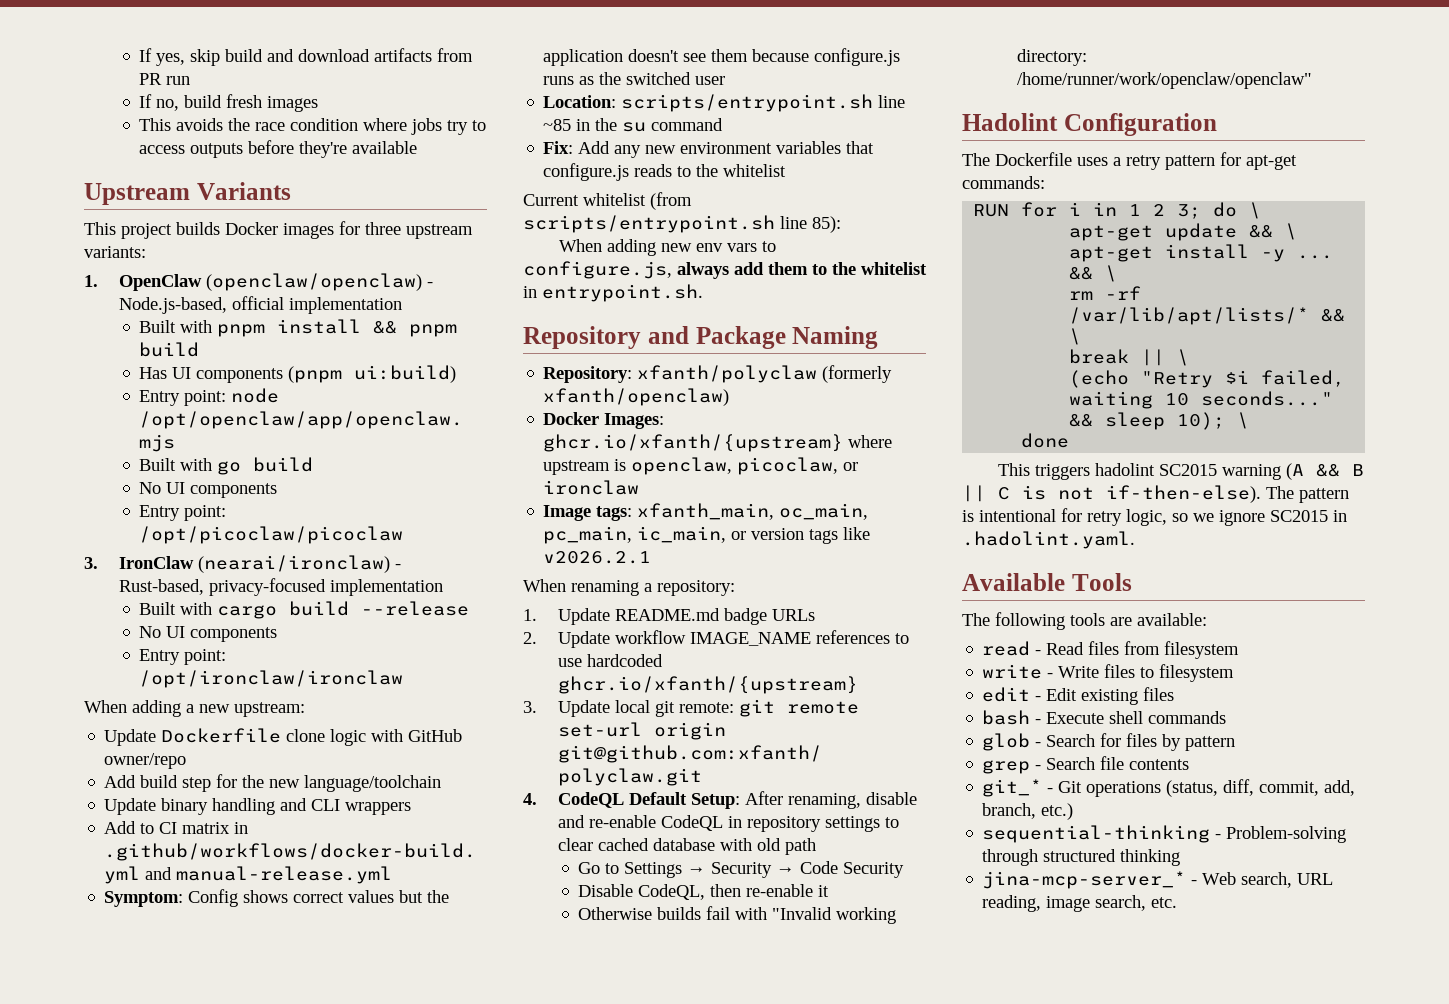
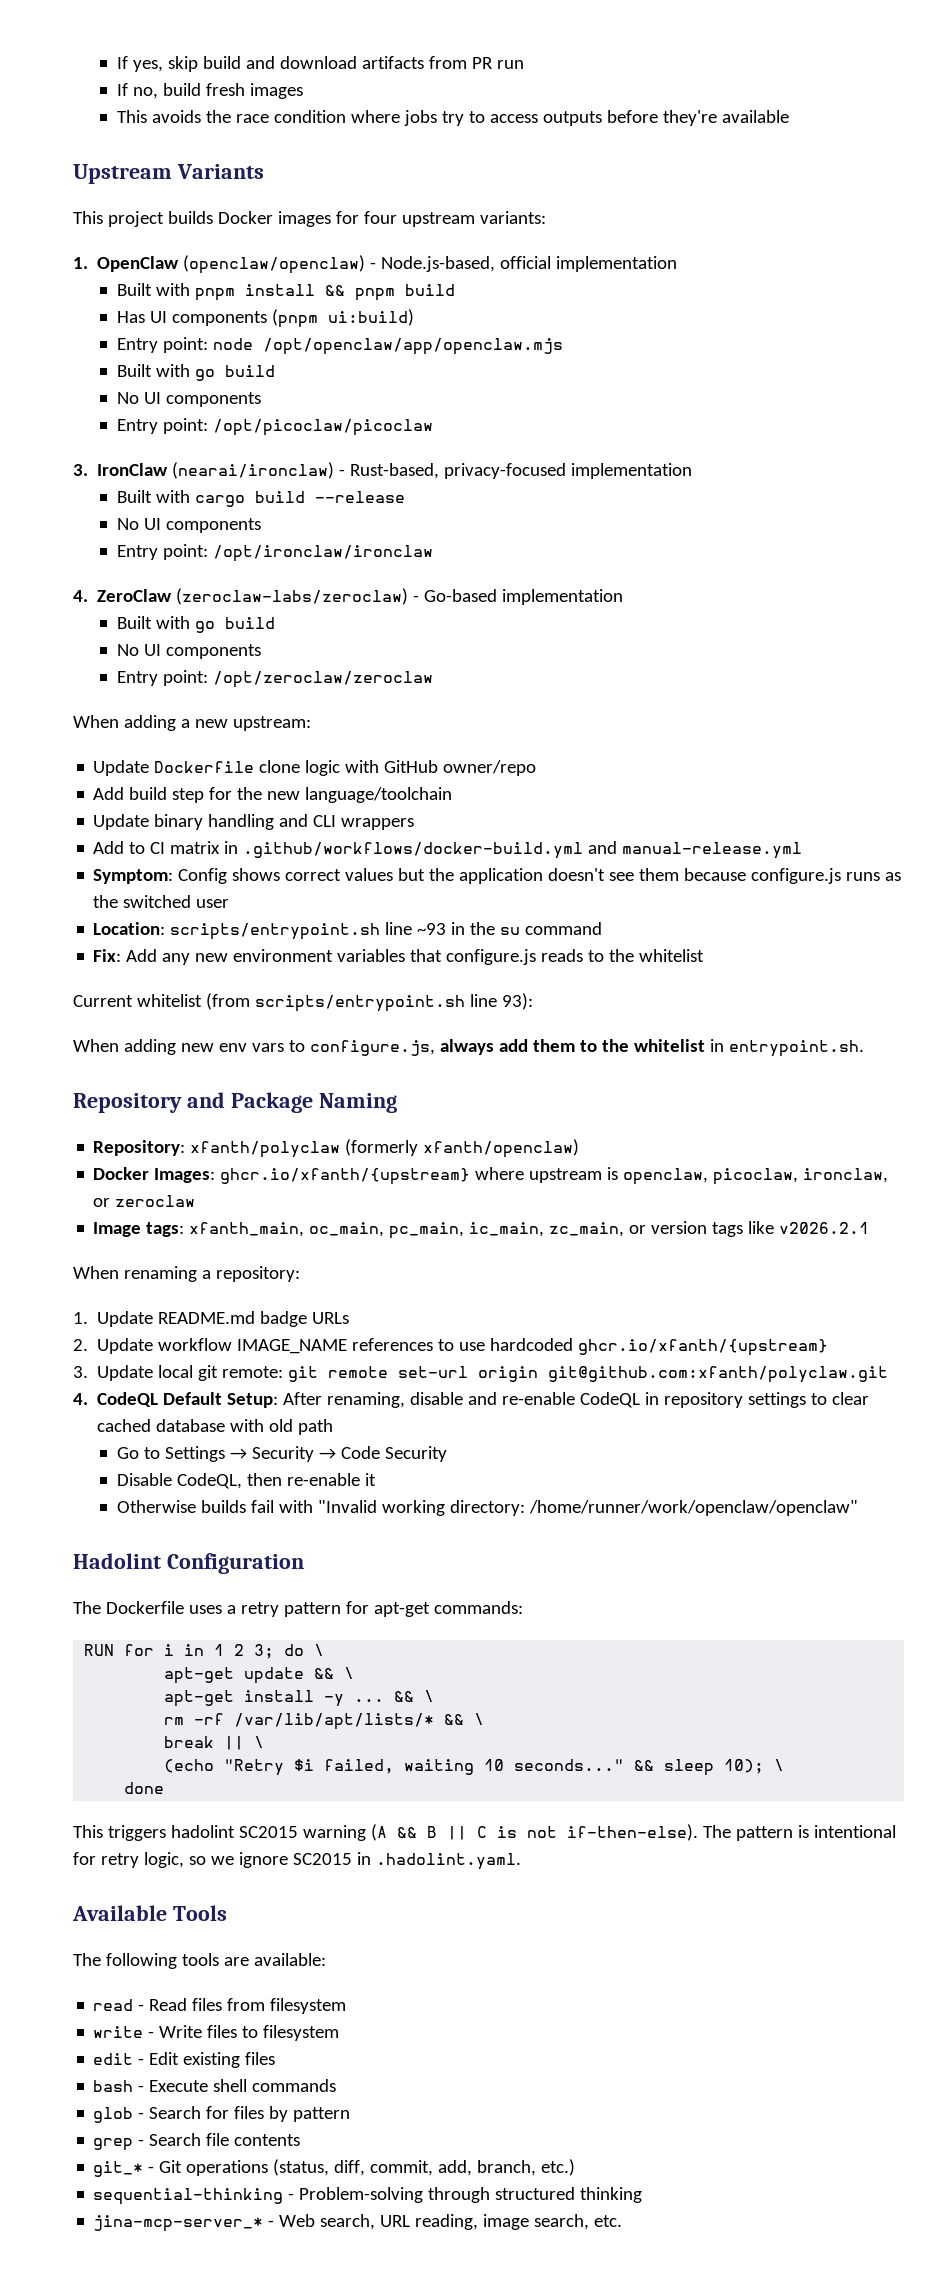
- This project builds Docker images for three upstream variants:
+ This project builds Docker images for four upstream variants:
+ 4. ZeroClaw (zeroclaw-labs/zeroclaw) - Go-based implementation
+ Built with go build
+ No UI components
+ Entry point: /opt/zeroclaw/zeroclaw
- Location: scripts/entrypoint.sh line ~85 in the su command
+ Location: scripts/entrypoint.sh line ~93 in the su command
- Current whitelist (from scripts/entrypoint.sh line 85):
+ Current whitelist (from scripts/entrypoint.sh line 93):
- Docker Images: ghcr.io/xfanth/{upstream} where upstream is openclaw, picoclaw, or ironclaw
+ Docker Images: ghcr.io/xfanth/{upstream} where upstream is openclaw, picoclaw, ironclaw, or zeroclaw
- Image tags: xfanth_main, oc_main, pc_main, ic_main, or version tags like v2026.2.1
+ Image tags: xfanth_main, oc_main, pc_main, ic_main, zc_main, or version tags like v2026.2.1

